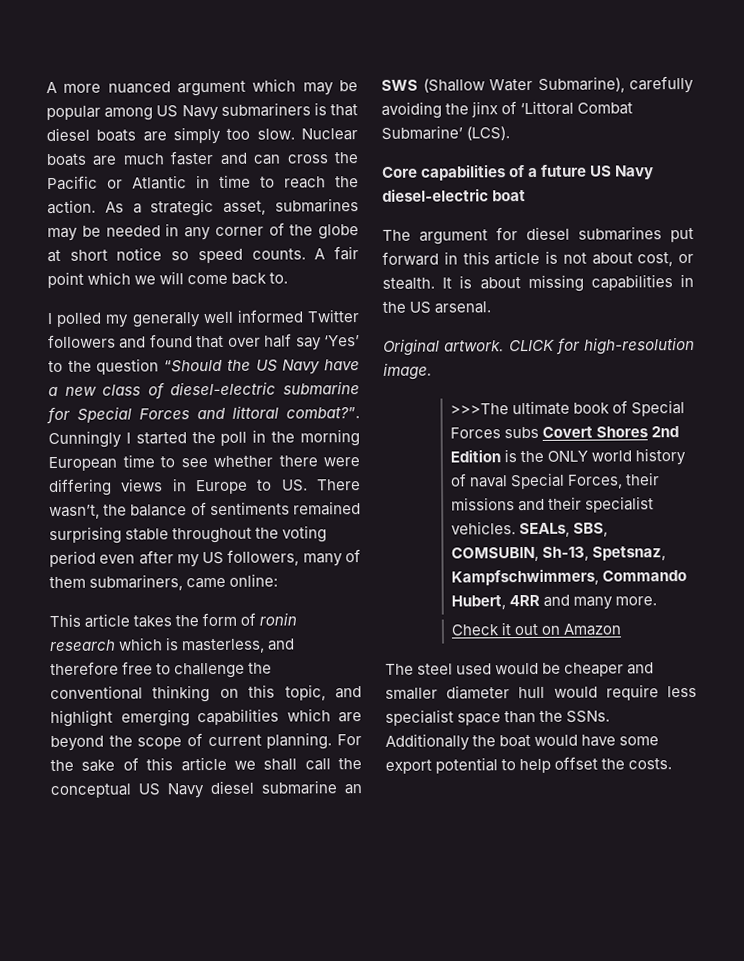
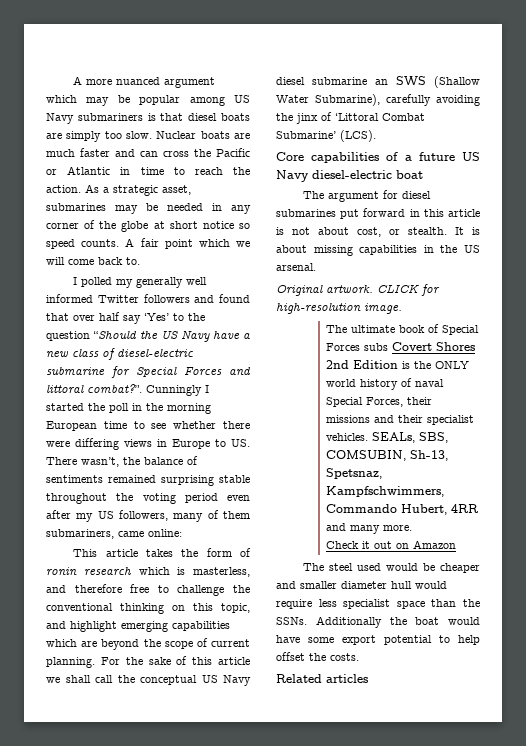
- >>>The ultimate book of Special Forces subs Covert Shores 2nd Edition is the ONLY world history of naval Special Forces, their missions and their specialist vehicles.
+ The ultimate book of Special Forces subs Covert Shores 2nd Edition is the ONLY world history of naval Special Forces, their missions and their specialist vehicles.
+ Related articles

